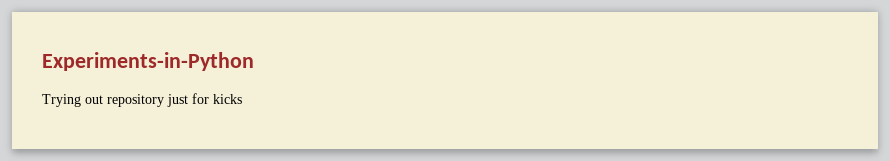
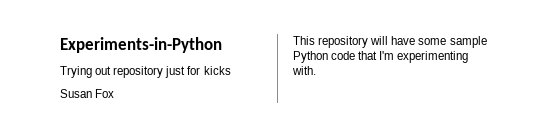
+ Susan Fox
+ This repository will have some sample Python code that I'm experimenting with.

